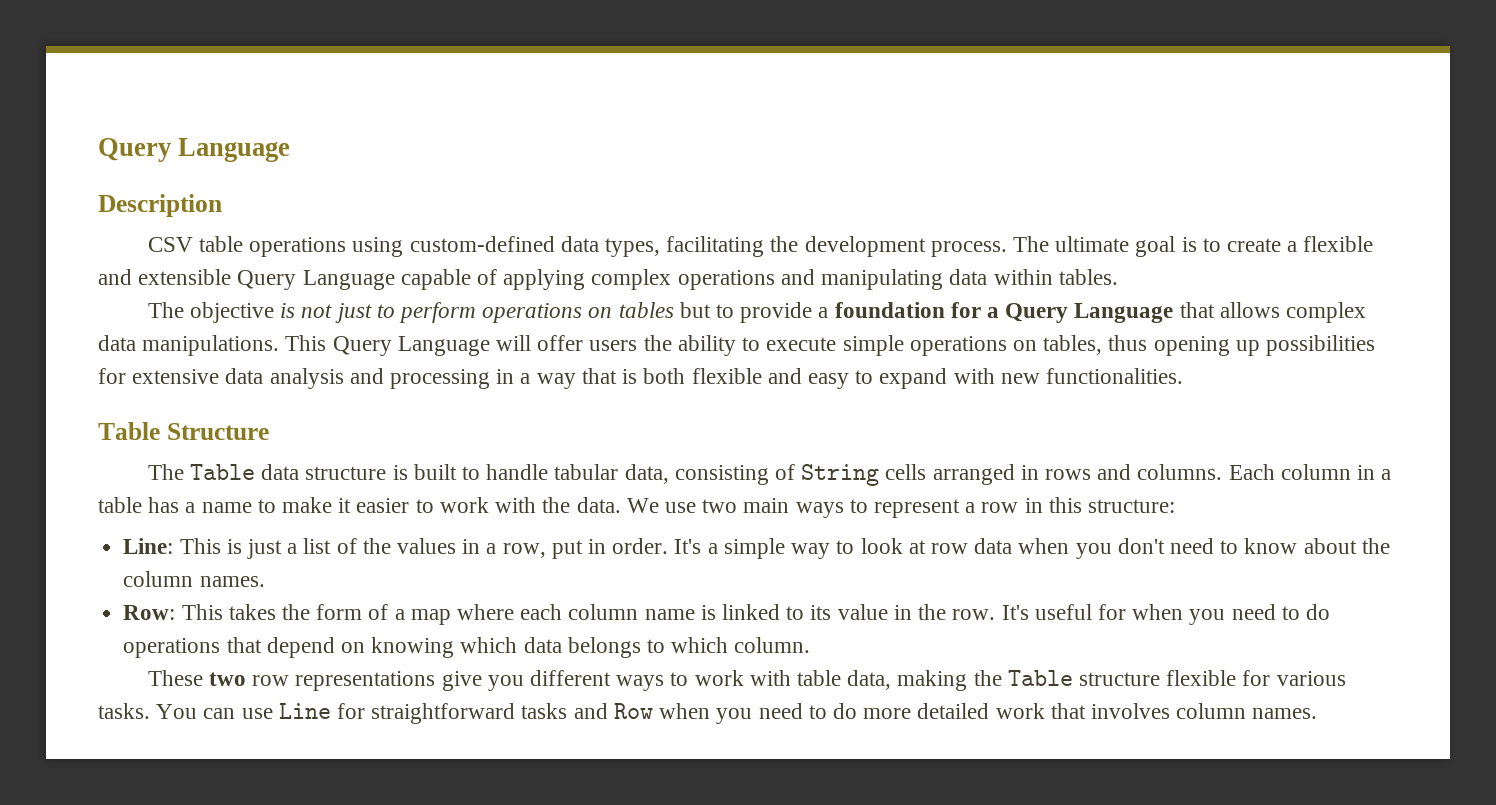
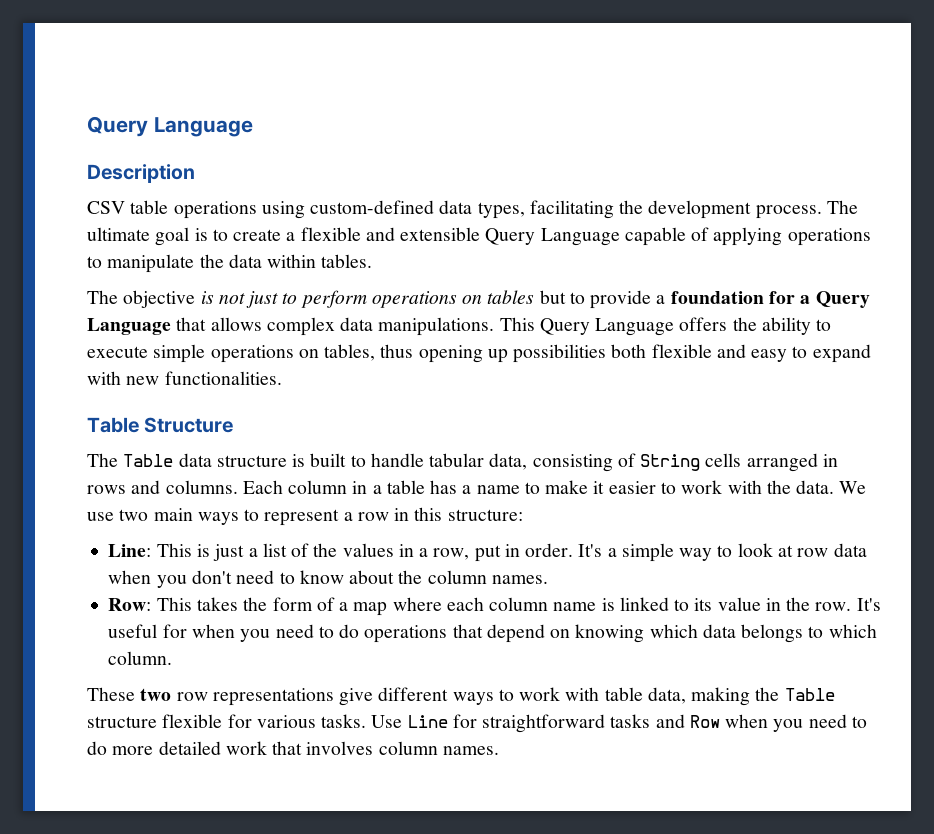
- The ultimate goal is to create a flexible and extensible Query Language capable of applying complex operations and manipulating data within tables.
+ The ultimate goal is to create a flexible and extensible Query Language capable of applying operations to manipulate the data within tables.
- This Query Language will offer users the ability to execute simple operations on tables, thus opening up possibilities for extensive data analysis and processing in a way that is both flexible and easy to expand with new functionalities.
+ This Query Language offers the ability to execute simple operations on tables, thus opening up possibilities both flexible and easy to expand with new functionalities.
- These two row representations give you different ways to work with table data, making the Table structure flexible for various tasks.
+ These two row representations give different ways to work with table data, making the Table structure flexible for various tasks.
- You can use Line for straightforward tasks and Row when you need to do more detailed work that involves column names.
+ Use Line for straightforward tasks and Row when you need to do more detailed work that involves column names.

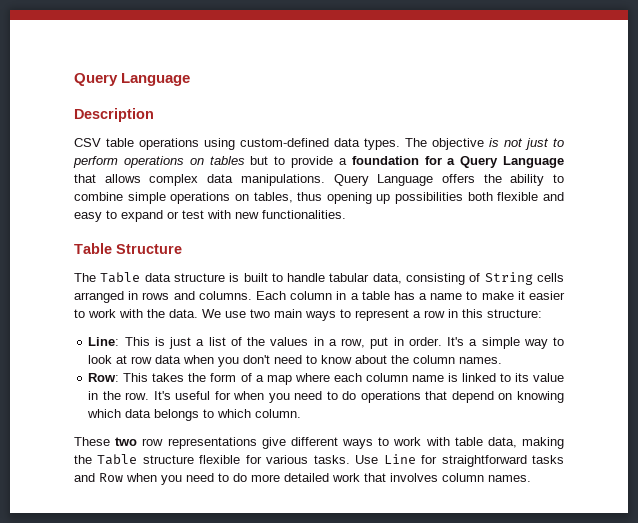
- CSV table operations using custom-defined data types, facilitating the development process. The ultimate goal is to create a flexible and extensible Query Language capable of applying operations to manipulate the data within tables.
- The objective is not just to perform operations on tables but to provide a foundation for a Query Language that allows complex data manipulations.
+ CSV table operations using custom-defined data types. The objective is not just to perform operations on tables but to provide a foundation for a Query Language that allows complex data manipulations.
- This Query Language offers the ability to execute simple operations on tables, thus opening up possibilities both flexible and easy to expand with new functionalities.
+ Query Language offers the ability to combine simple operations on tables, thus opening up possibilities both flexible and easy to expand or test with new functionalities.

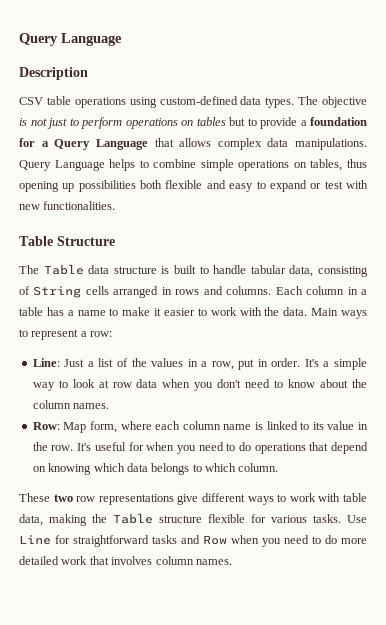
- Query Language offers the ability to combine simple operations on tables, thus opening up possibilities both flexible and easy to expand or test with new functionalities.
+ Query Language helps to combine simple operations on tables, thus opening up possibilities both flexible and easy to expand or test with new functionalities.
- We use two main ways to represent a row in this structure:
- Line: This is just a list of the values in a row, put in order.
+ Main ways to represent a row:
+ Line: Just a list of the values in a row, put in order.
- Row: This takes the form of a map where each column name is linked to its value in the row.
+ Row: Map form, where each column name is linked to its value in the row.

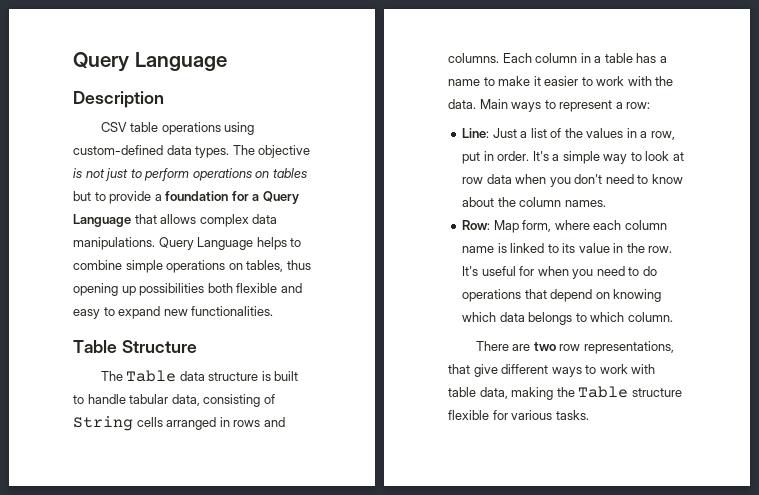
- Query Language helps to combine simple operations on tables, thus opening up possibilities both flexible and easy to expand or test with new functionalities.
+ Query Language helps to combine simple operations on tables, thus opening up possibilities both flexible and easy to expand new functionalities.
- These two row representations give different ways to work with table data, making the Table structure flexible for various tasks. Use Line for straightforward tasks and Row when you need to do more detailed work that involves column names.
+ There are two row representations, that give different ways to work with table data, making the Table structure flexible for various tasks.

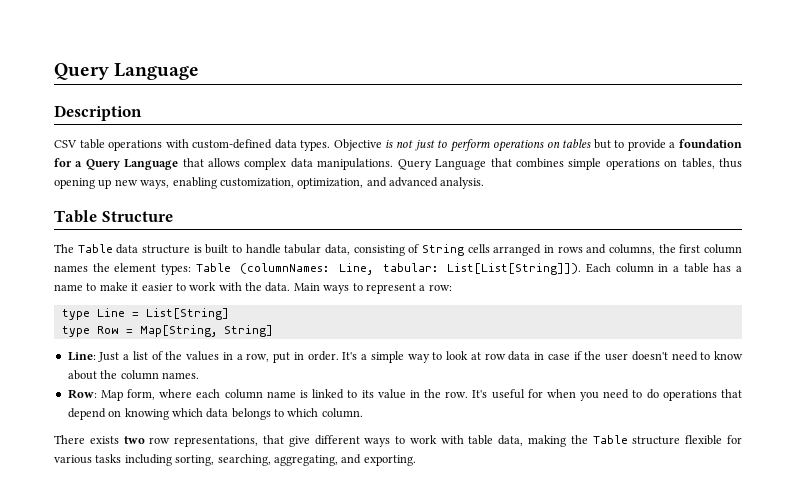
- CSV table operations using custom-defined data types.
+ CSV table operations with custom-defined data types.
- The objective is not just to perform operations on tables but to provide a foundation for a Query Language that allows complex data manipulations.
+ Objective is not just to perform operations on tables but to provide a foundation for a Query Language that allows complex data manipulations.
- Query Language helps to combine simple operations on tables, thus opening up possibilities both flexible and easy to expand new functionalities.
+ Query Language that combines simple operations on tables, thus opening up new ways, enabling customization, optimization, and advanced analysis.
- The Table data structure is built to handle tabular data, consisting of String cells arranged in rows and columns.
+ The Table data structure is built to handle tabular data, consisting of String cells arranged in rows and columns, the first column names the element types: Table (columnNames: Line, tabular: List[List[String]]).
+ type Line = List[String]
+ type Row = Map[String, String]
- It's a simple way to look at row data when you don't need to know about the column names.
+ It's a simple way to look at row data in case if the user doesn't need to know about the column names.
- There are two row representations, that give different ways to work with table data, making the Table structure flexible for various tasks.
+ There exists two row representations, that give different ways to work with table data, making the Table structure flexible for various tasks including sorting, searching, aggregating, and exporting.

